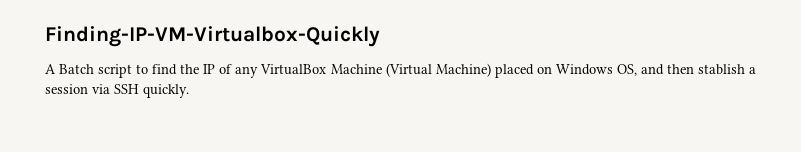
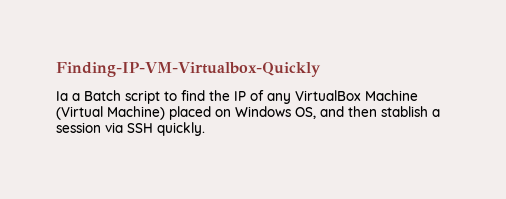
- A Batch script to find the IP of any VirtualBox Machine (Virtual Machine) placed on Windows OS, and then stablish a session via SSH quickly.
+ Ia a Batch script to find the IP of any VirtualBox Machine (Virtual Machine) placed on Windows OS, and then stablish a session via SSH quickly.

